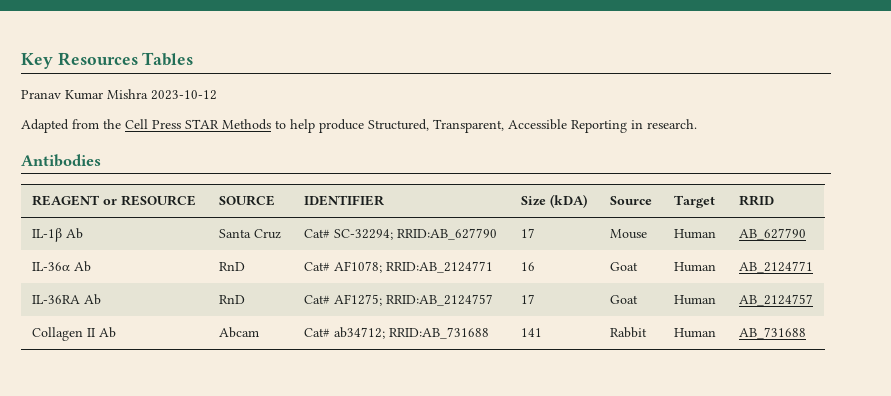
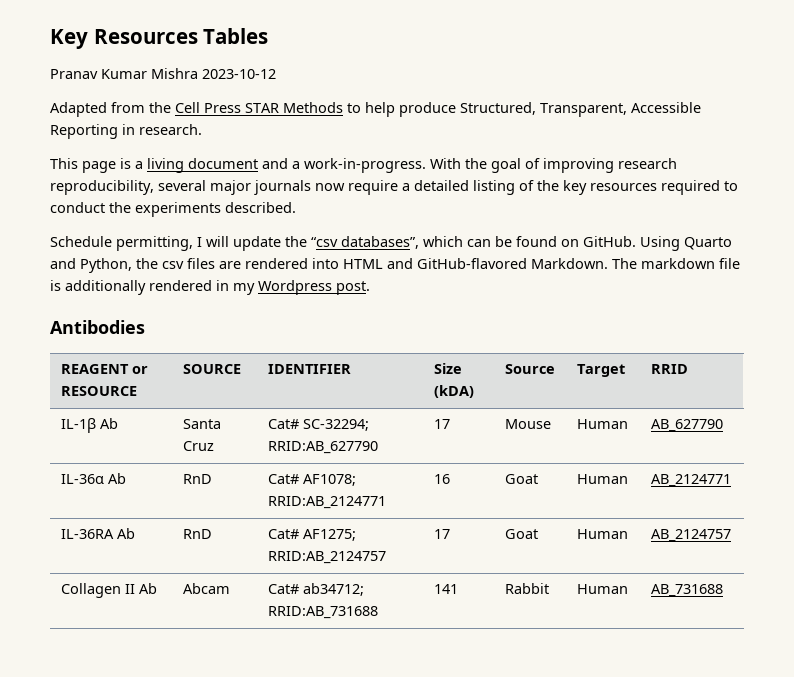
+ This page is a living document and a work-in-progress. With the goal of improving research reproducibility, several major journals now require a detailed listing of the key resources required to conduct the experiments described.
+ Schedule permitting, I will update the “csv databases”, which can be found on GitHub. Using Quarto and Python, the csv files are rendered into HTML and GitHub-flavored Markdown. The markdown file is additionally rendered in my Wordpress post.

